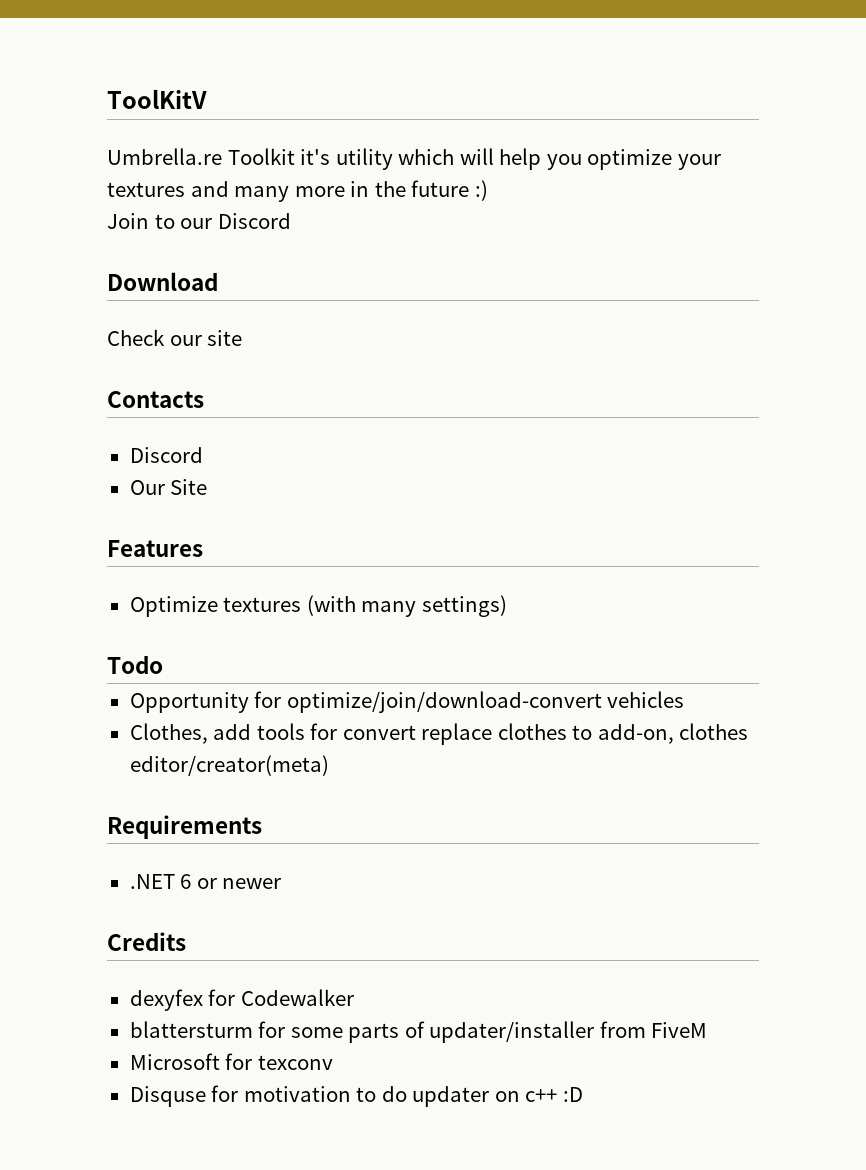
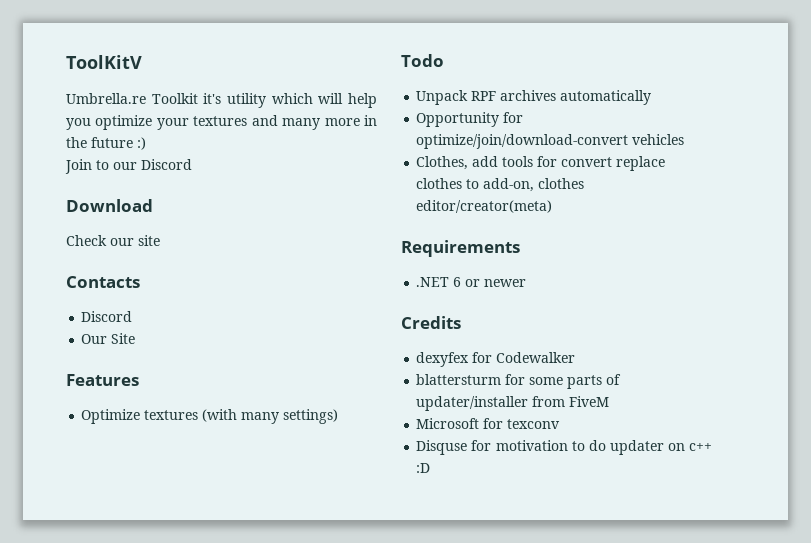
+ Unpack RPF archives automatically

